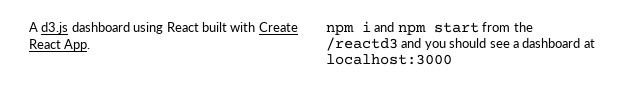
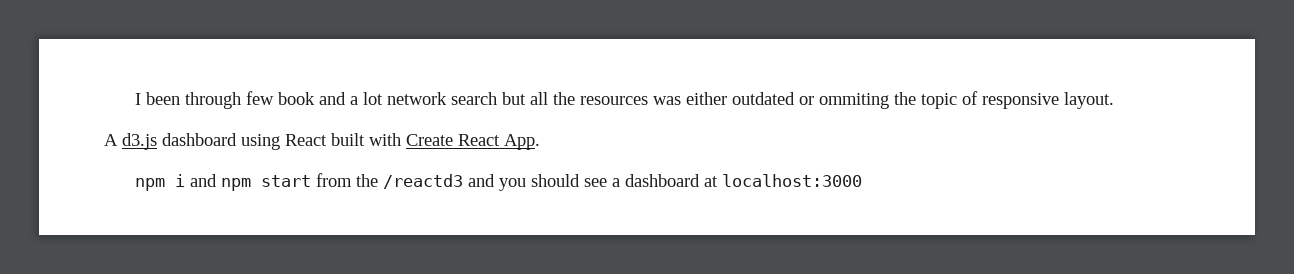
+ I been through few book and a lot network search but all the resources was either outdated or ommiting the topic of responsive layout.

